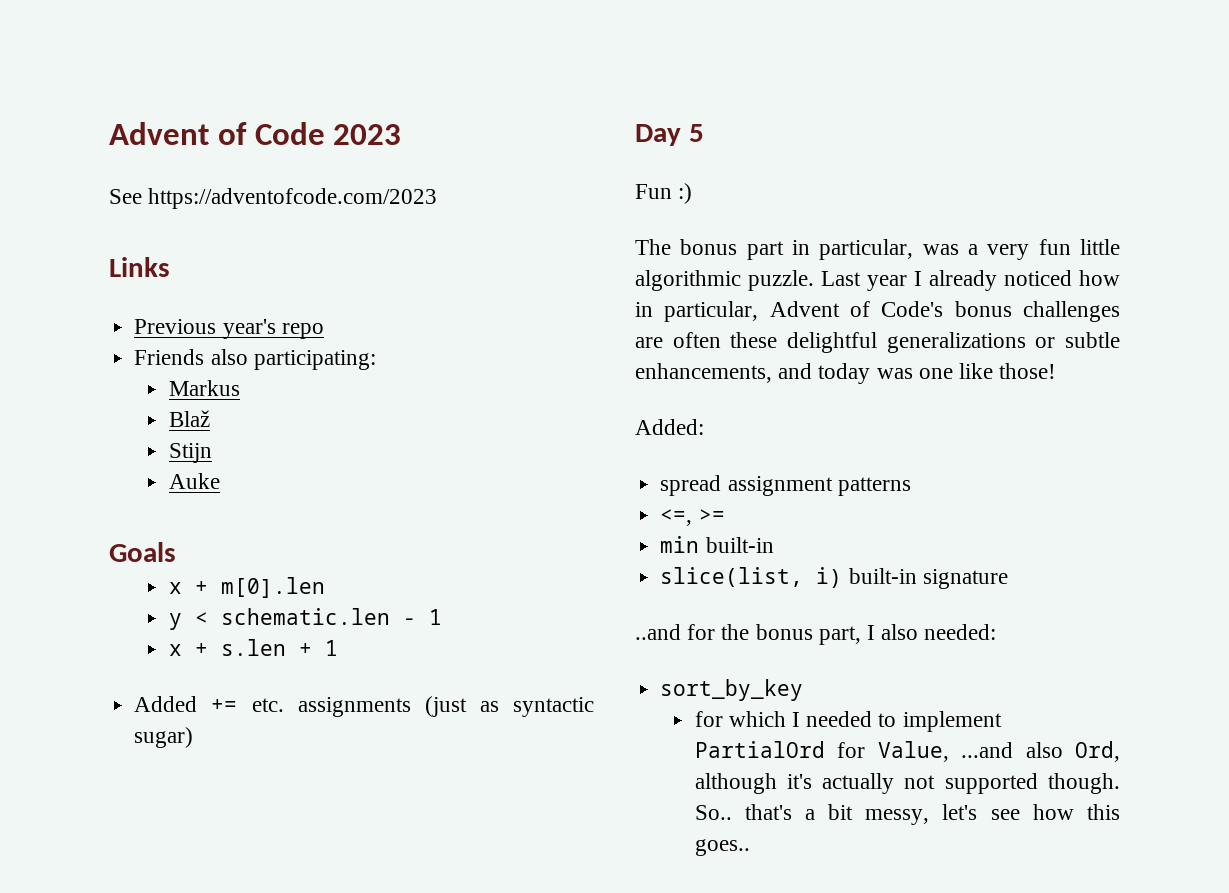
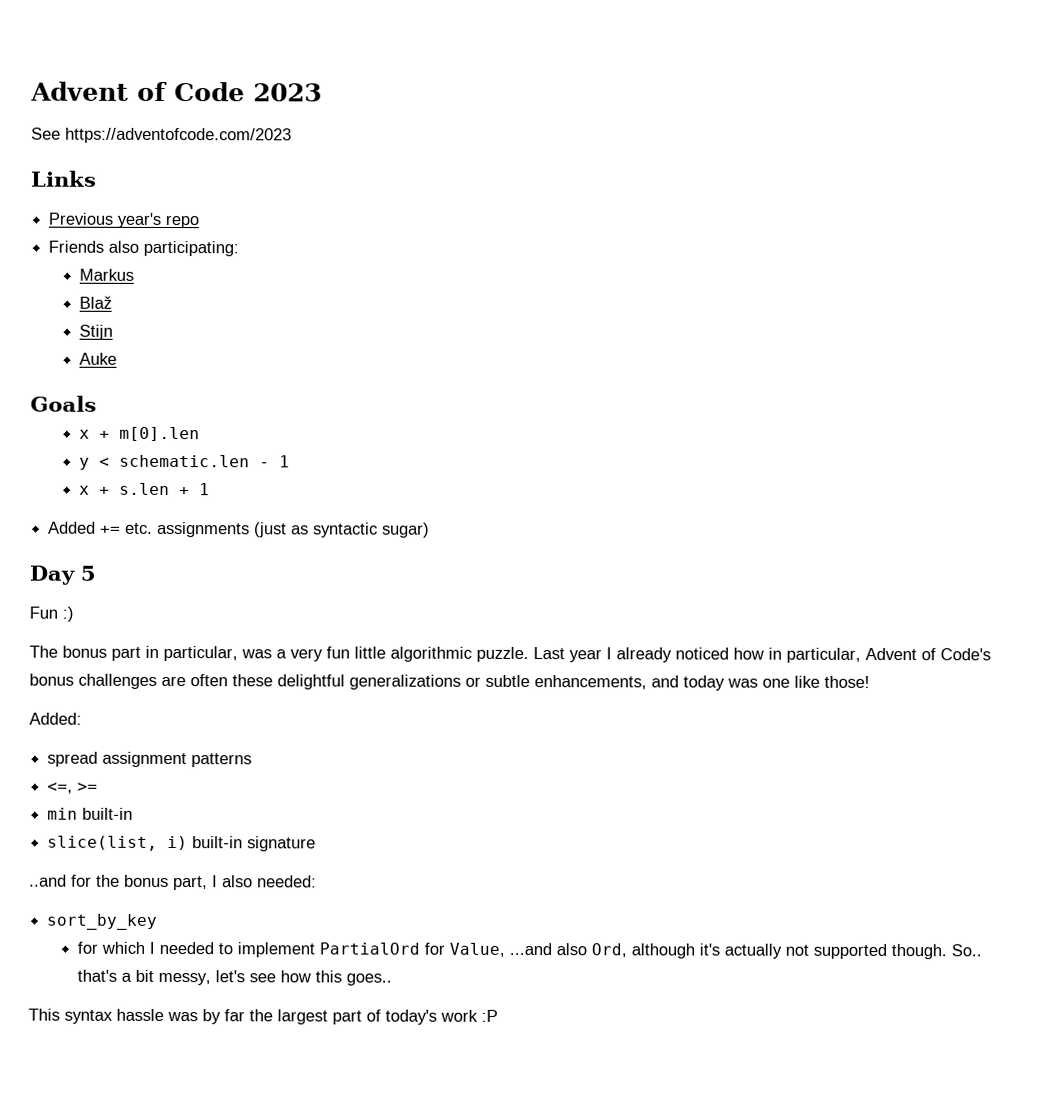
+ This syntax hassle was by far the largest part of today's work :P

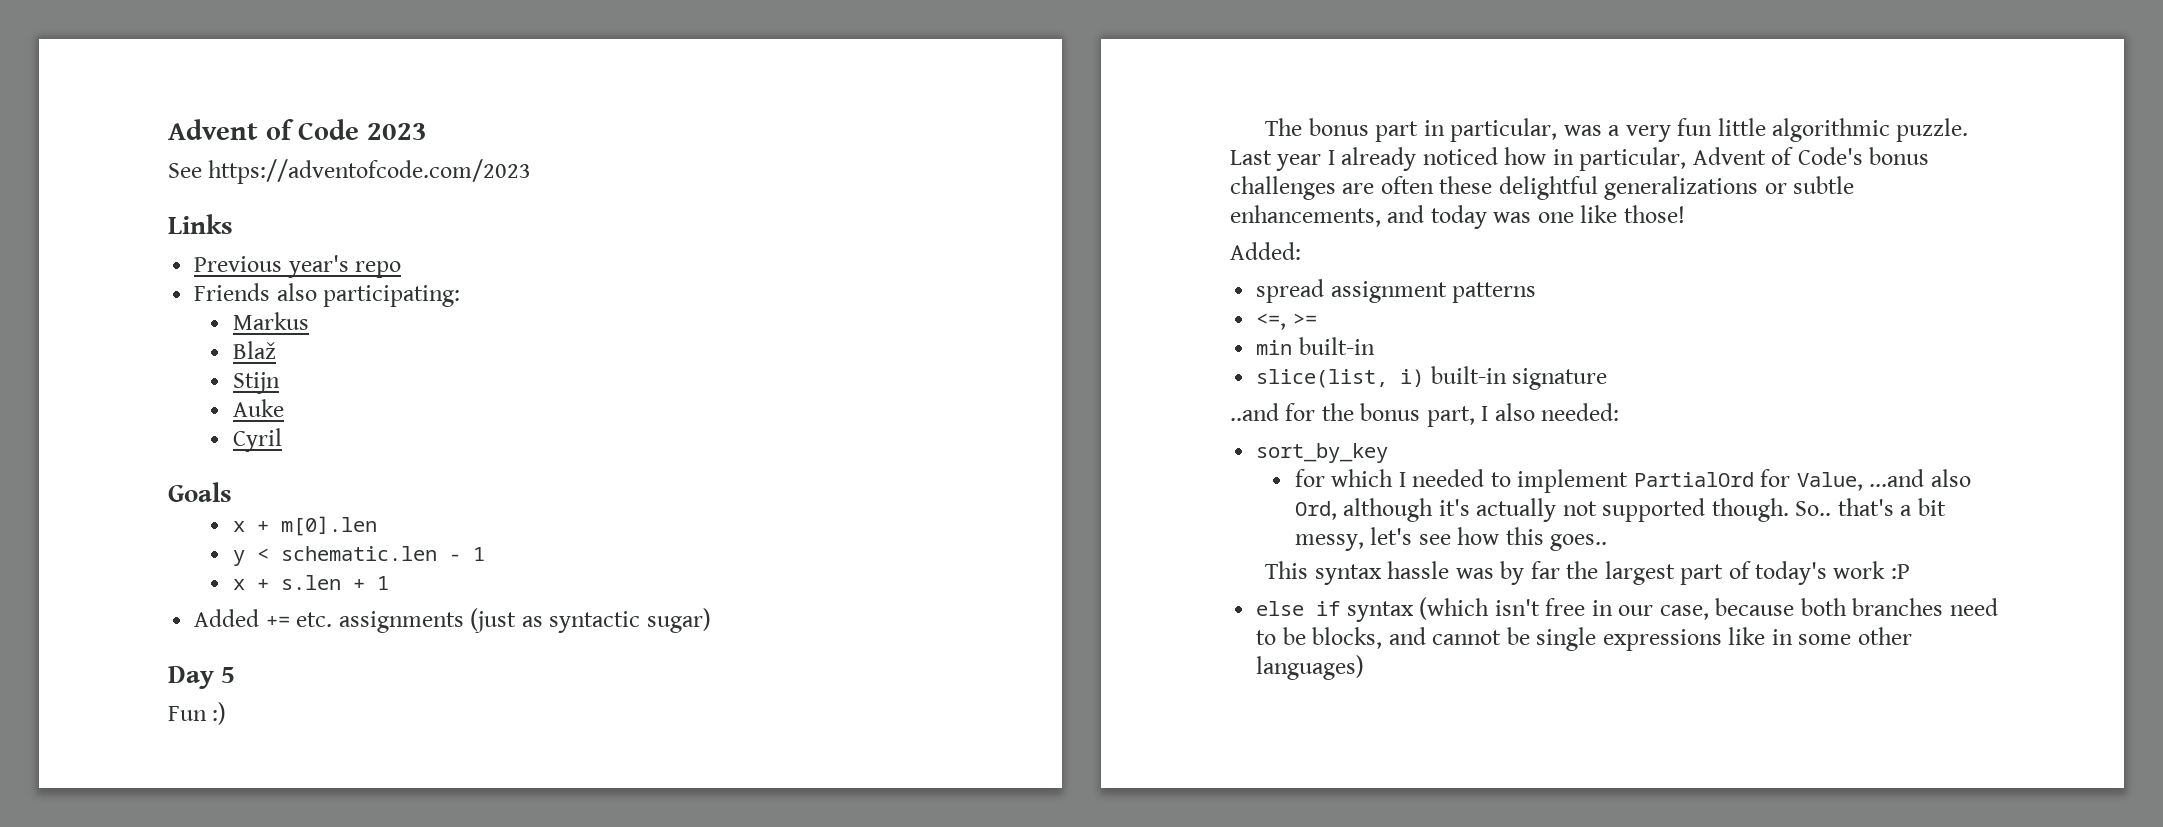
+ Cyril
+ else if syntax (which isn't free in our case, because both branches need to be blocks, and cannot be single expressions like in some other languages)

